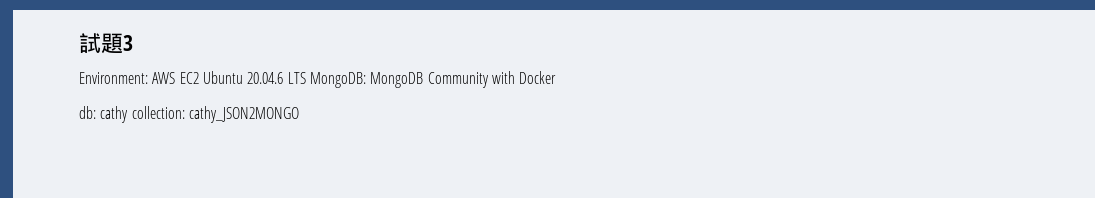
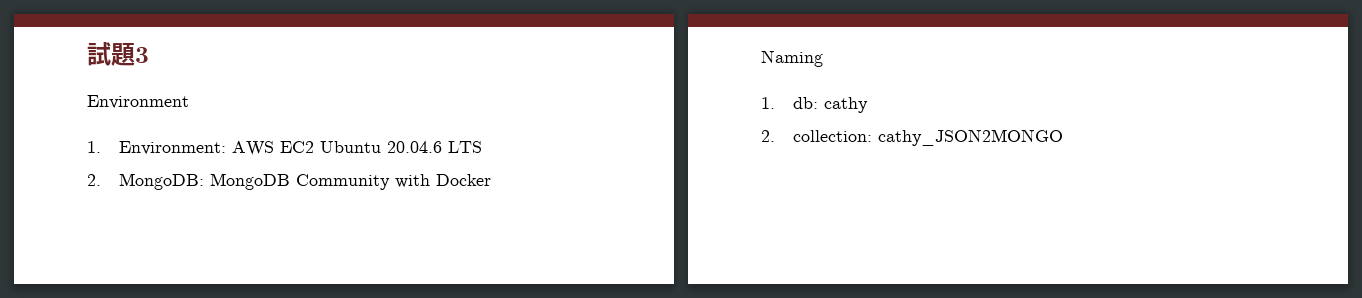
- Environment: AWS EC2 Ubuntu 20.04.6 LTS MongoDB: MongoDB Community with Docker
+ Environment
+ 1. Environment: AWS EC2 Ubuntu 20.04.6 LTS
+ 2. MongoDB: MongoDB Community with Docker
- db: cathy collection: cathy_JSON2MONGO
+ Naming
+ 1. db: cathy
+ 2. collection: cathy_JSON2MONGO

